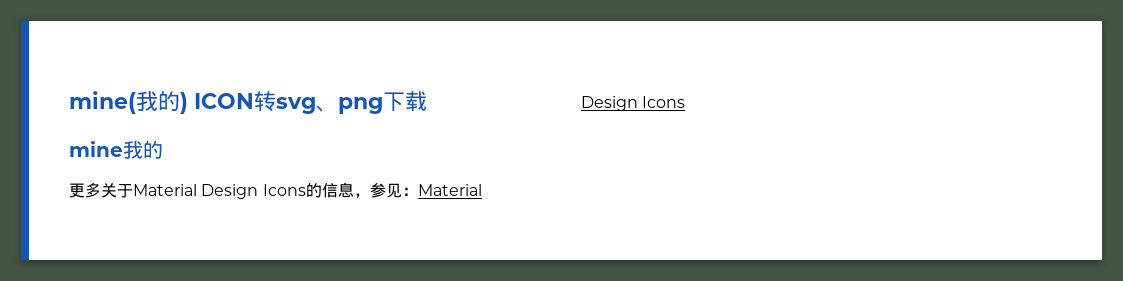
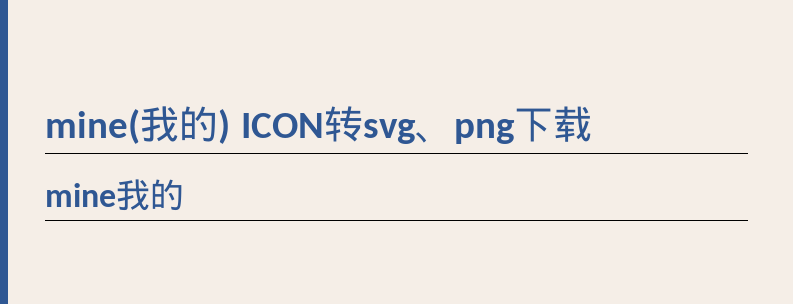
- 更多关于Material Design Icons的信息，参见：Material Design Icons

